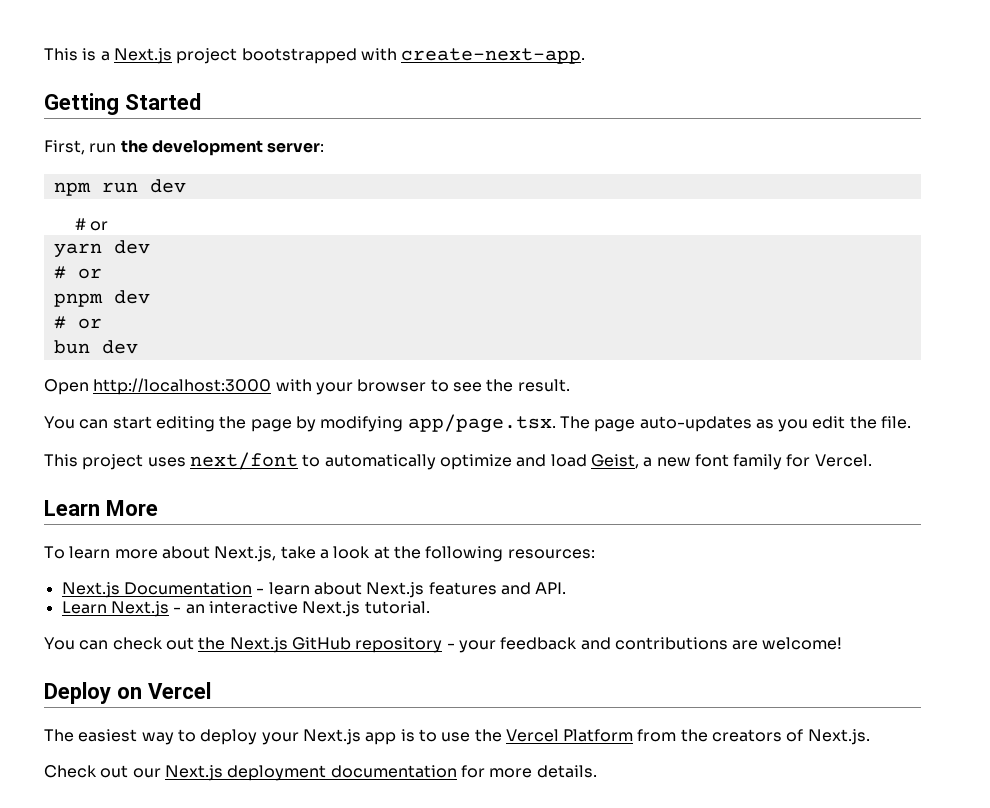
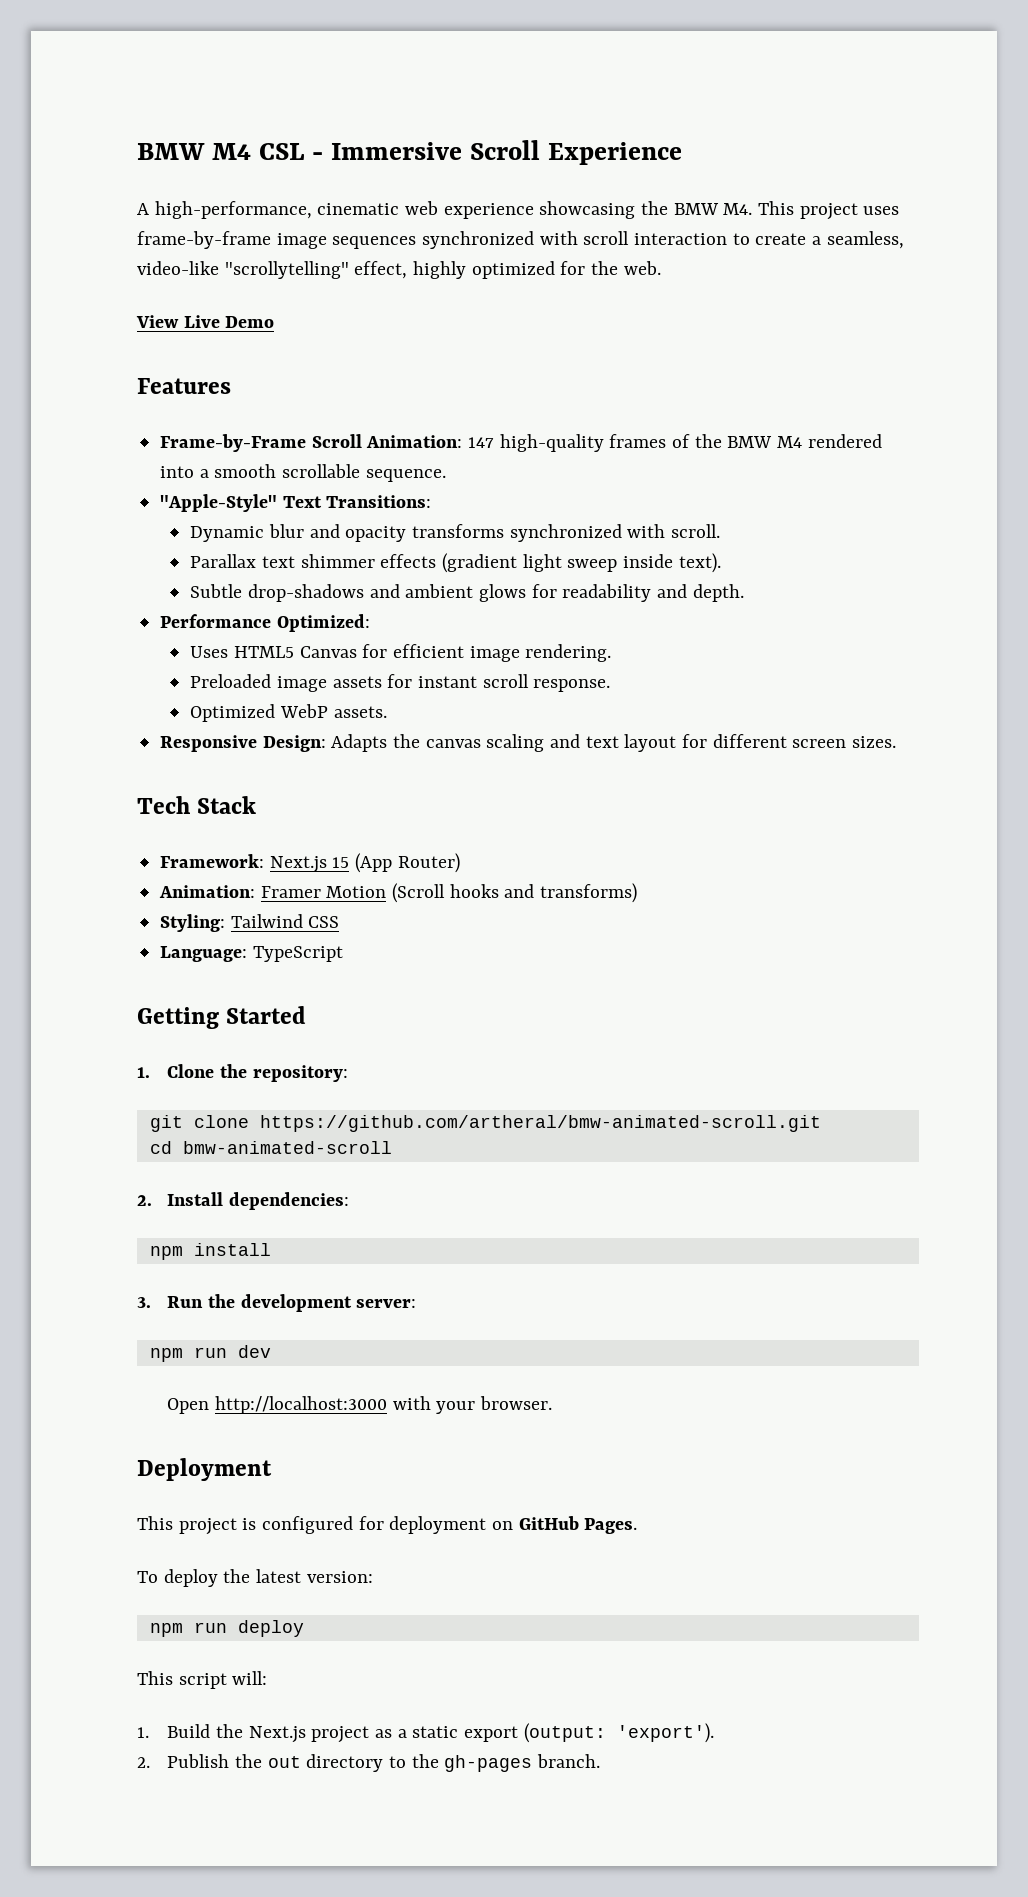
- This is a Next.js project bootstrapped with create-next-app.
+ BMW M4 CSL - Immersive Scroll Experience
+ A high-performance, cinematic web experience showcasing the BMW M4. This project uses frame-by-frame image sequences synchronized with scroll interaction to create a seamless, video-like "scrollytelling" effect, highly optimized for the web.
+ View Live Demo
+ Features
+ Frame-by-Frame Scroll Animation: 147 high-quality frames of the BMW M4 rendered into a smooth scrollable sequence.
+ "Apple-Style" Text Transitions:
+ Dynamic blur and opacity transforms synchronized with scroll.
+ Parallax text shimmer effects (gradient light sweep inside text).
+ Subtle drop-shadows and ambient glows for readability and depth.
+ Performance Optimized:
+ Uses HTML5 Canvas for efficient image rendering.
+ Preloaded image assets for instant scroll response.
+ Optimized WebP assets.
+ Responsive Design: Adapts the canvas scaling and text layout for different screen sizes.
+ Tech Stack
+ Framework: Next.js 15 (App Router)
+ Animation: Framer Motion (Scroll hooks and transforms)
+ Styling: Tailwind CSS
+ Language: TypeScript
  Getting Started
- First, run the development server:
+ 1. Clone the repository:
+ git clone https://github.com/artheral/bmw-animated-scroll.git
+ cd bmw-animated-scroll
+ 2. Install dependencies:
+ npm install
+ 3. Run the development server:
  npm run dev
- # or
- yarn dev
- # or
- pnpm dev
- # or
- bun dev
- Open http://localhost:3000 with your browser to see the result.
- You can start editing the page by modifying app/page.tsx. The page auto-updates as you edit the file.
- This project uses next/font to automatically optimize and load Geist, a new font family for Vercel.
- Learn More
- To learn more about Next.js, take a look at the following resources:
- Next.js Documentation - learn about Next.js features and API.
- Learn Next.js - an interactive Next.js tutorial.
- You can check out the Next.js GitHub repository - your feedback and contributions are welcome!
- Deploy on Vercel
- The easiest way to deploy your Next.js app is to use the Vercel Platform from the creators of Next.js.
- Check out our Next.js deployment documentation for more details.
+ Open http://localhost:3000 with your browser.
+ Deployment
+ This project is configured for deployment on GitHub Pages.
+ To deploy the latest version:
+ npm run deploy
+ This script will:
+ 1. Build the Next.js project as a static export (output: 'export').
+ 2. Publish the out directory to the gh-pages branch.

